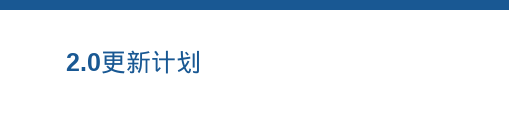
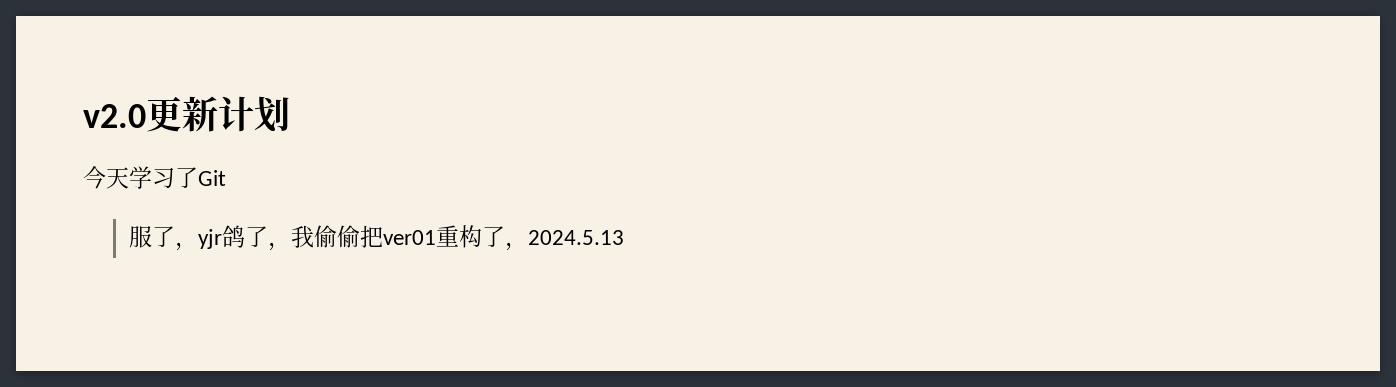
- 2.0更新计划
+ v2.0更新计划
+ 今天学习了Git
+ 服了，yjr鸽了，我偷偷把ver01重构了，2024.5.13

